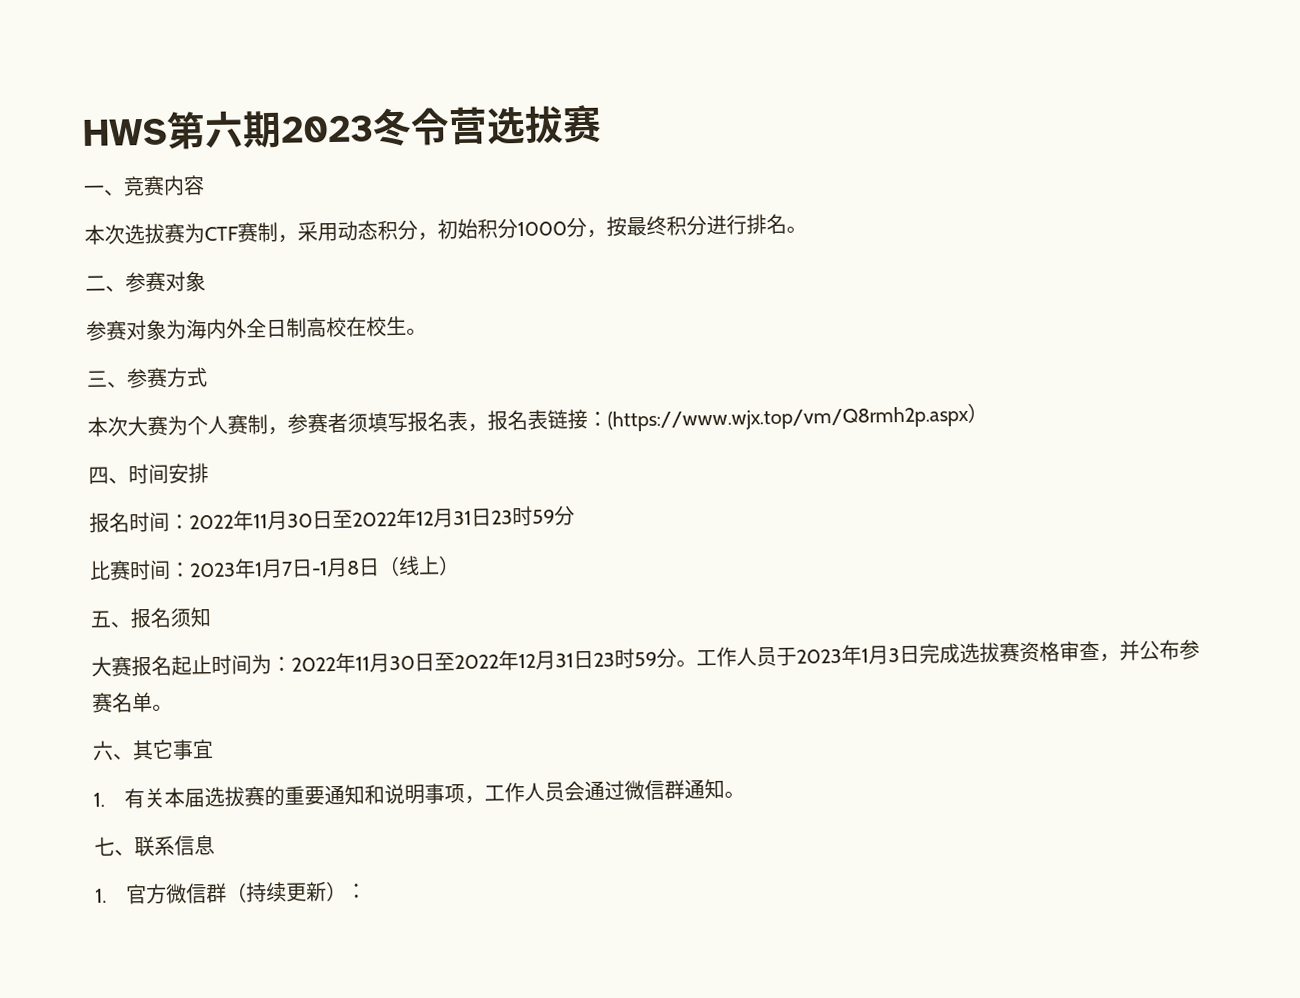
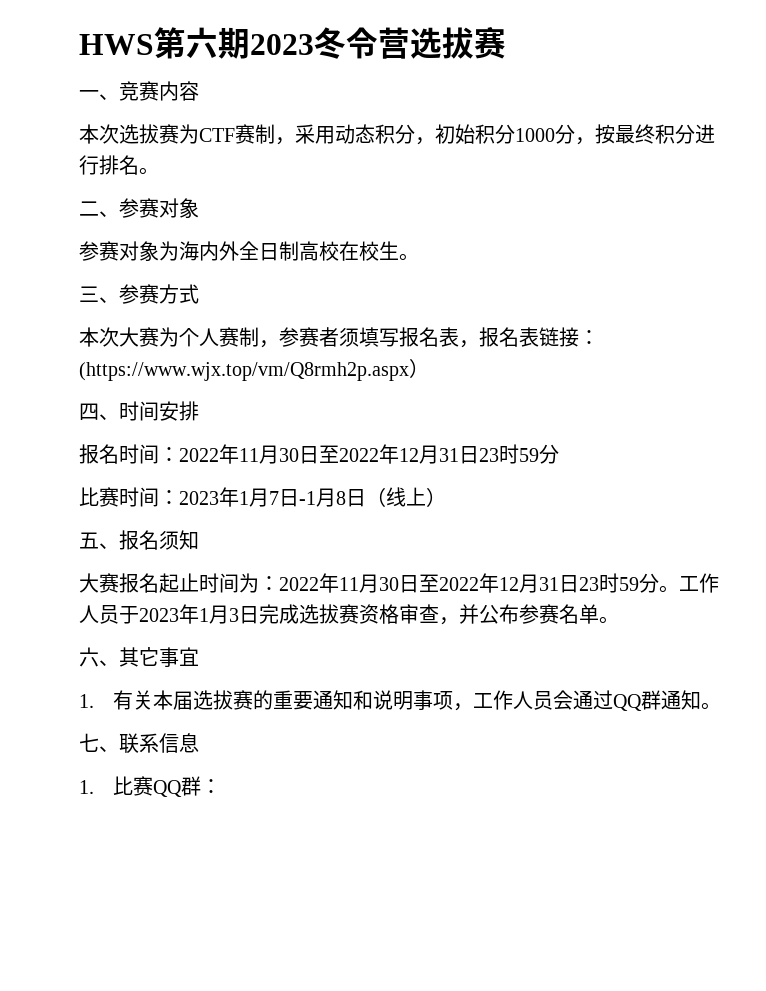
- 1.有关本届选拔赛的重要通知和说明事项，工作人员会通过微信群通知。
+ 1.有关本届选拔赛的重要通知和说明事项，工作人员会通过QQ群通知。
- 1.官方微信群（持续更新）：
+ 1.比赛QQ群：

